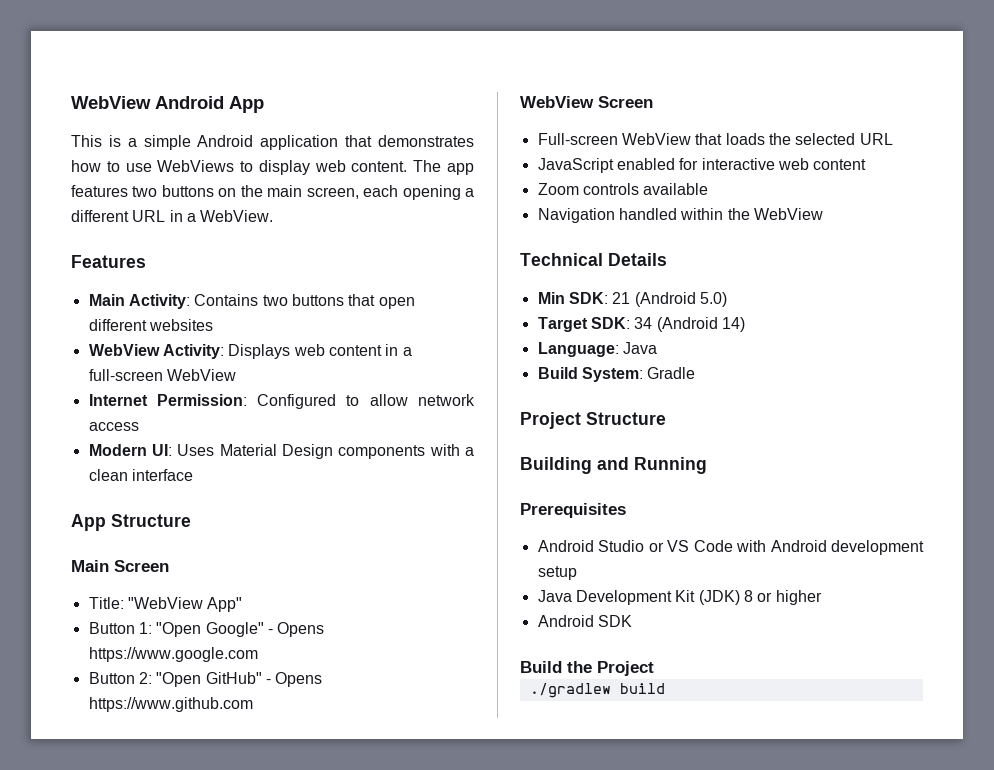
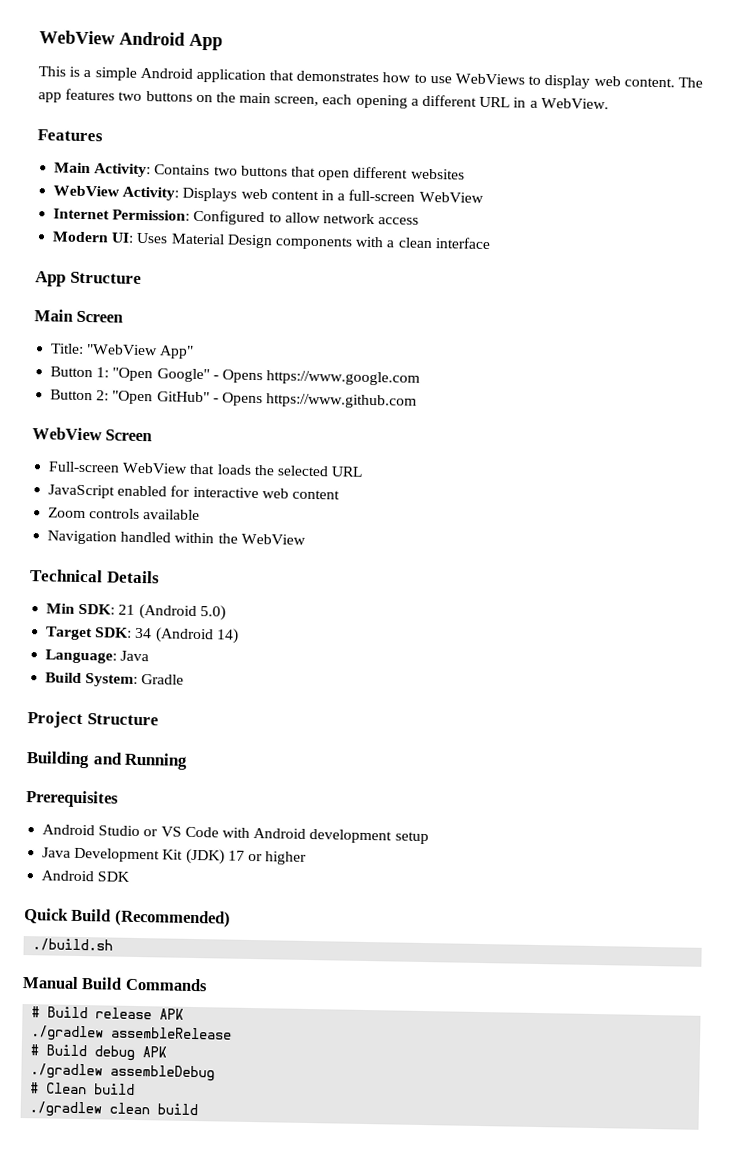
- Java Development Kit (JDK) 8 or higher
+ Java Development Kit (JDK) 17 or higher
- Build the Project
- ./gradlew build
+ Quick Build (Recommended)
+ ./build.sh
+ Manual Build Commands
+ # Build release APK
+ ./gradlew assembleRelease
+ # Build debug APK
+ ./gradlew assembleDebug
+ # Clean build
+ ./gradlew clean build

